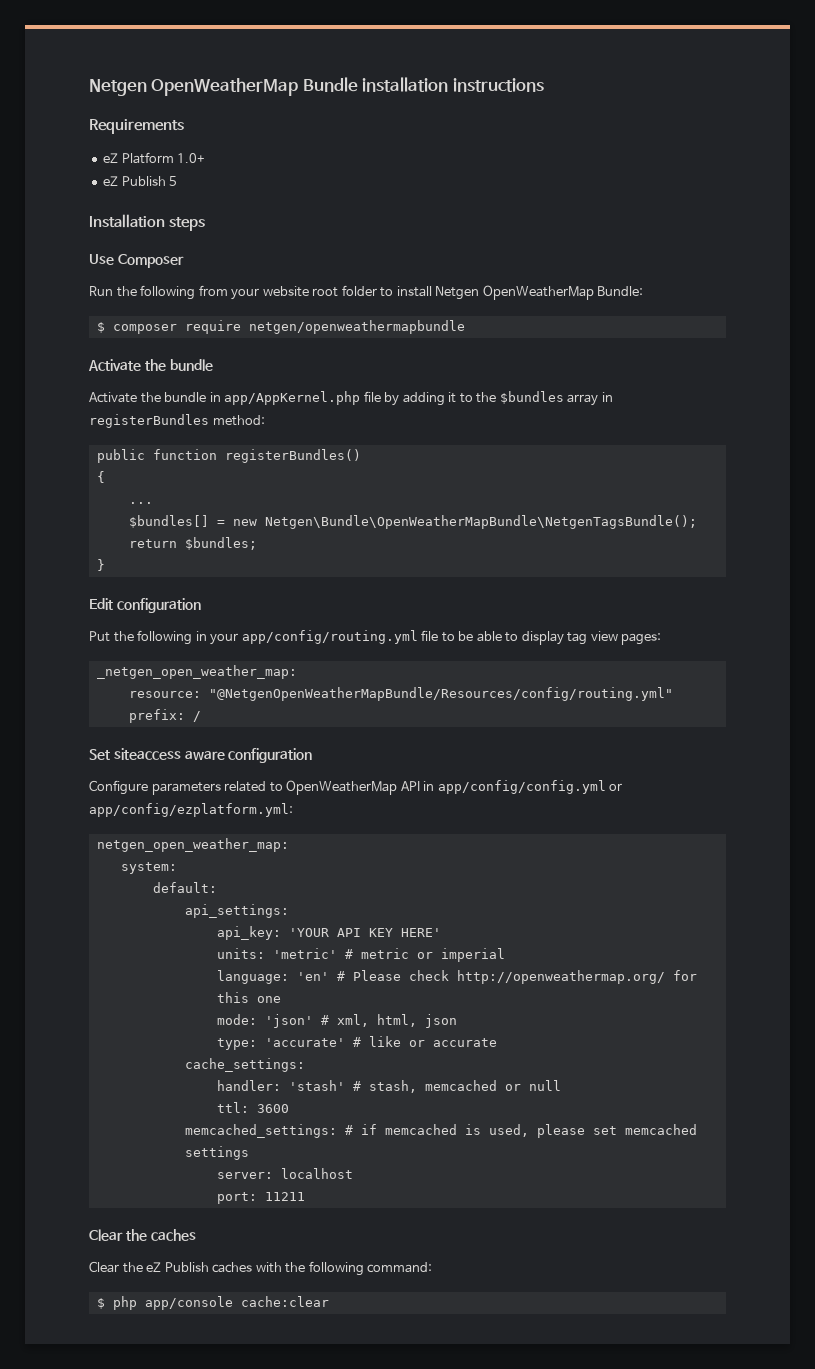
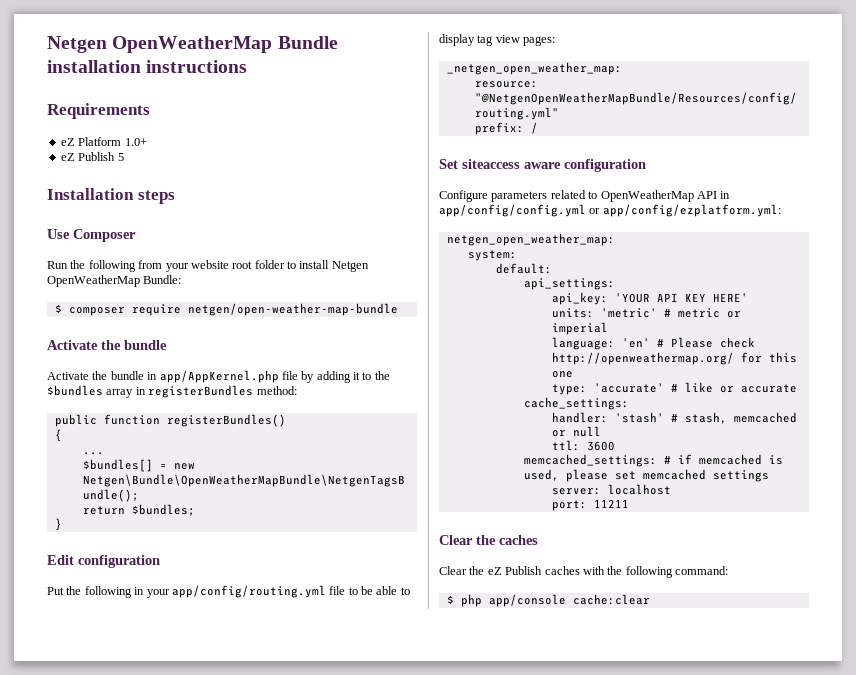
- $ composer require netgen/openweathermapbundle
+ $ composer require netgen/open-weather-map-bundle
- mode: 'json' # xml, html, json

